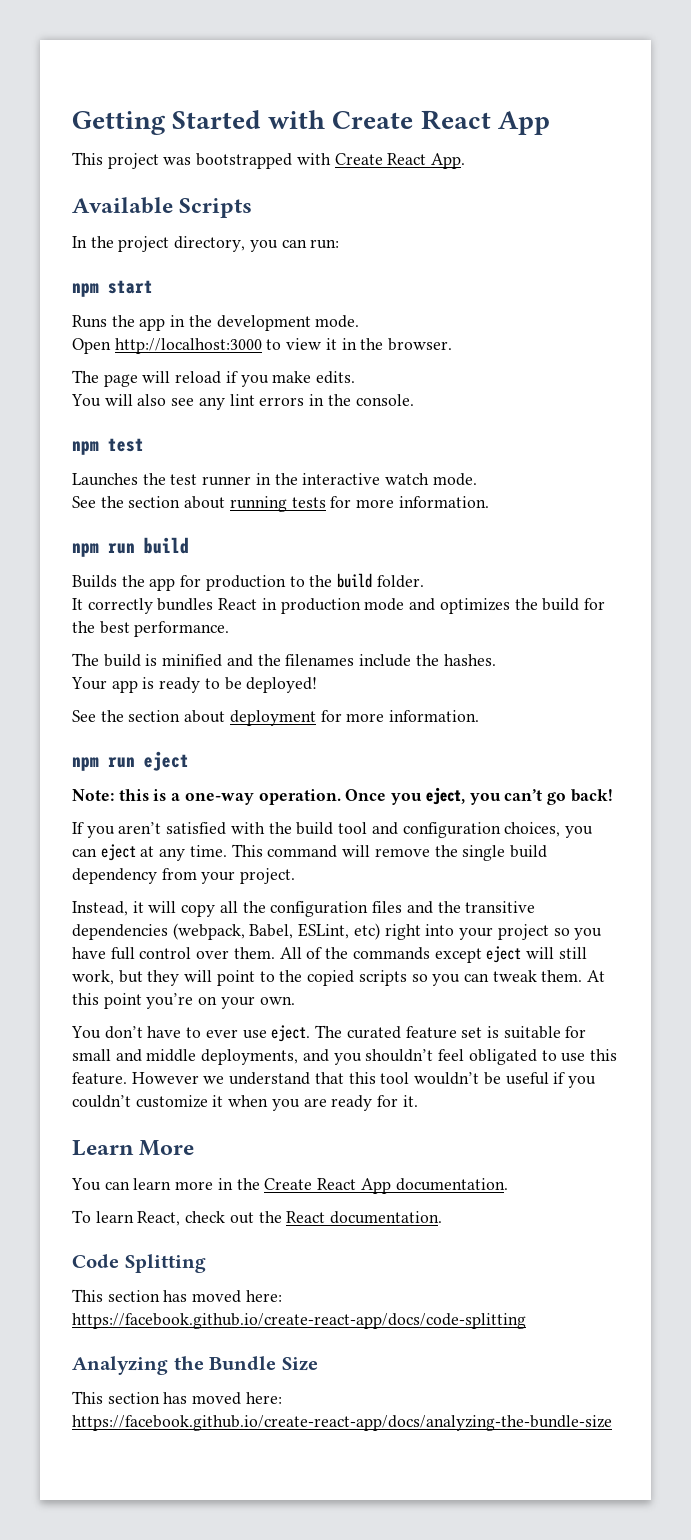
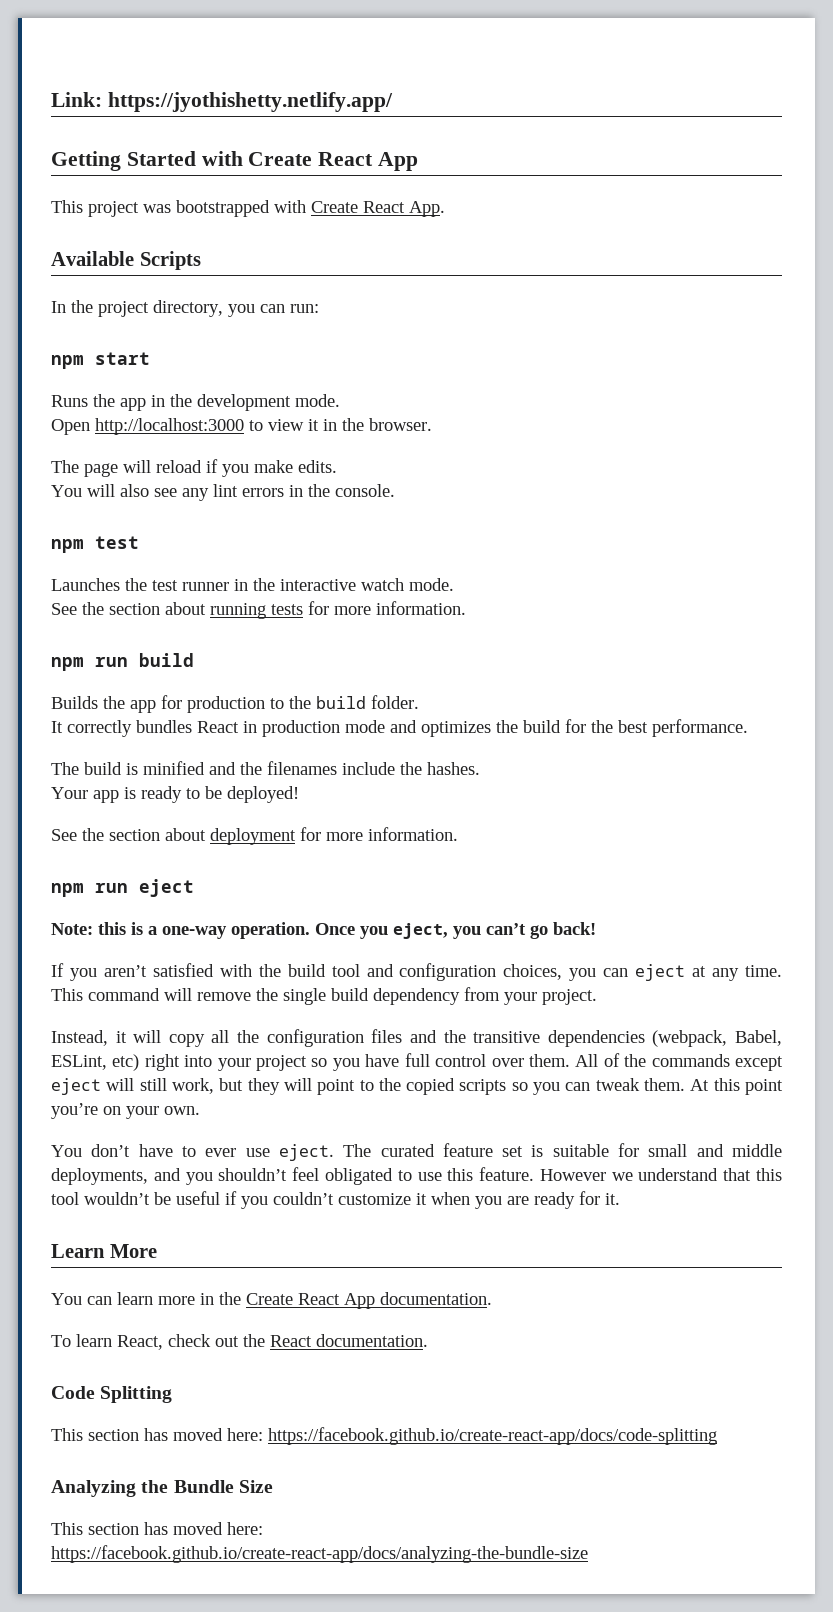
+ Link: https://jyothishetty.netlify.app/

